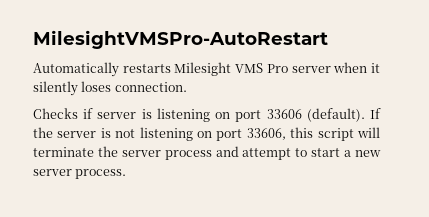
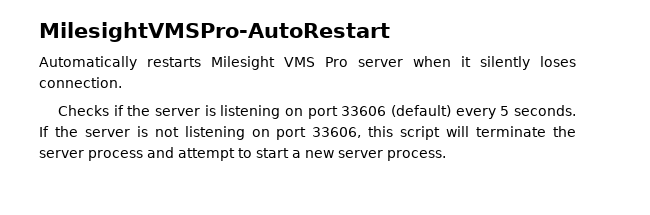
- Checks if server is listening on port 33606 (default).
+ Checks if the server is listening on port 33606 (default) every 5 seconds.

